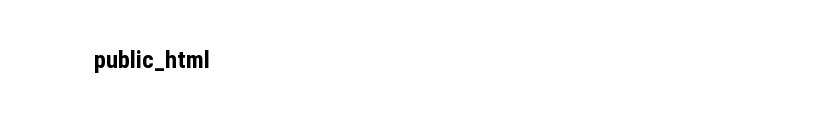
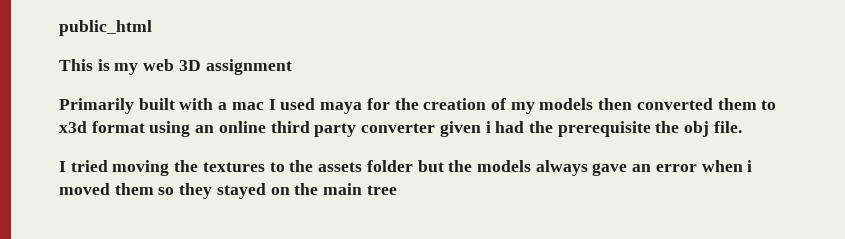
+ This is my web 3D assignment
+ Primarily built with a mac I used maya for the creation of my models then converted them to x3d format using an online third party converter given i had the prerequisite the obj file.
+ I tried moving the textures to the assets folder but the models always gave an error when i moved them so they stayed on the main tree

